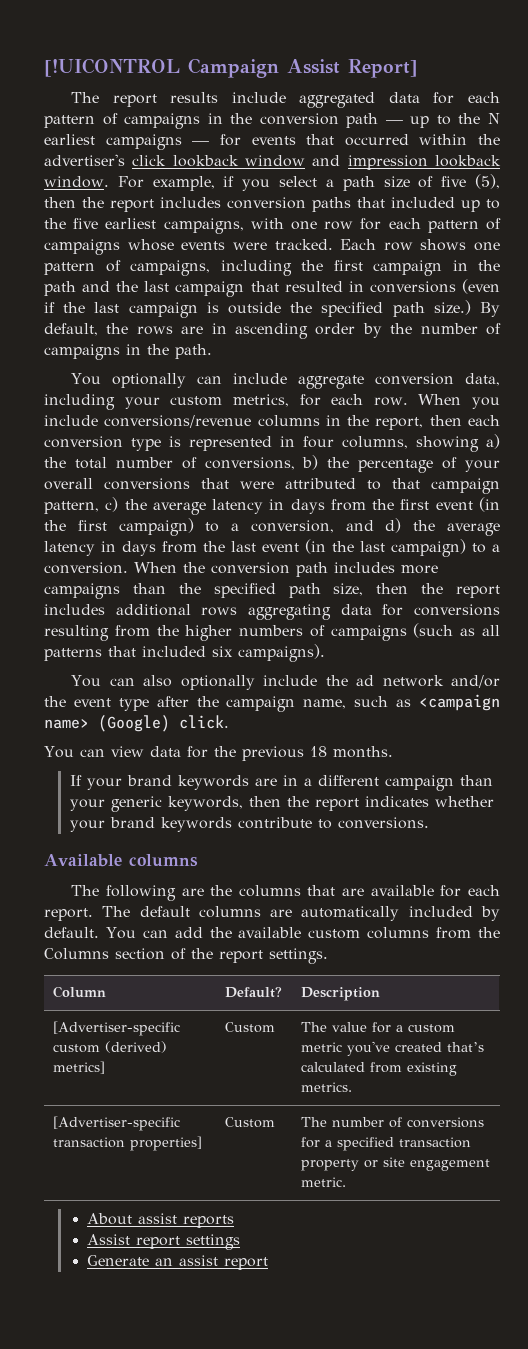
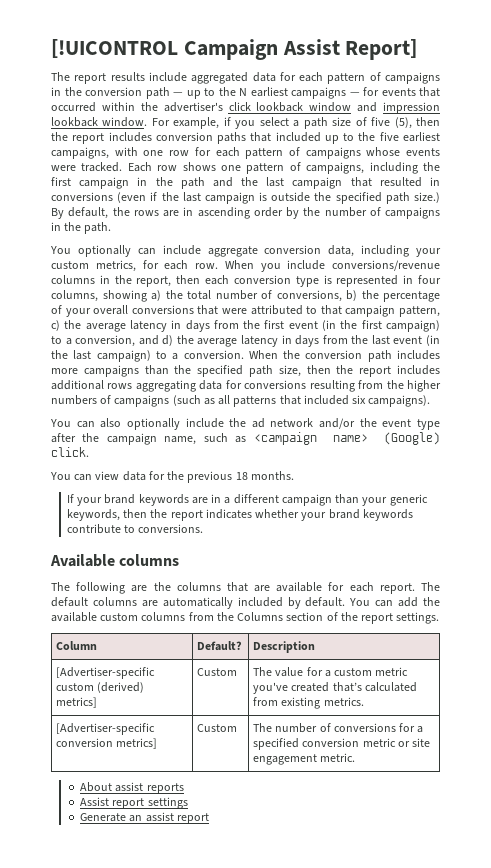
- [Advertiser-specific transaction properties] | Custom | The number of conversions for a specified transaction property or site engagement metric.
+ [Advertiser-specific conversion metrics] | Custom | The number of conversions for a specified conversion metric or site engagement metric.

